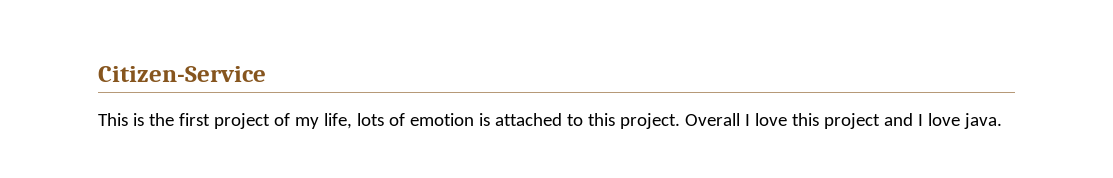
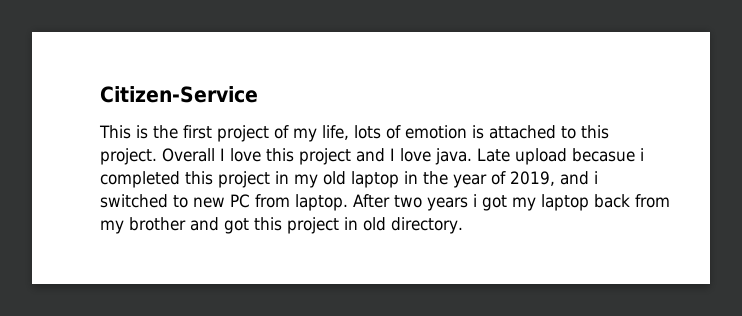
+ Late upload becasue i completed this project in my old laptop in the year of 2019, and i switched to new PC from laptop. After two years i got my laptop back from my brother and got this project in old directory.

